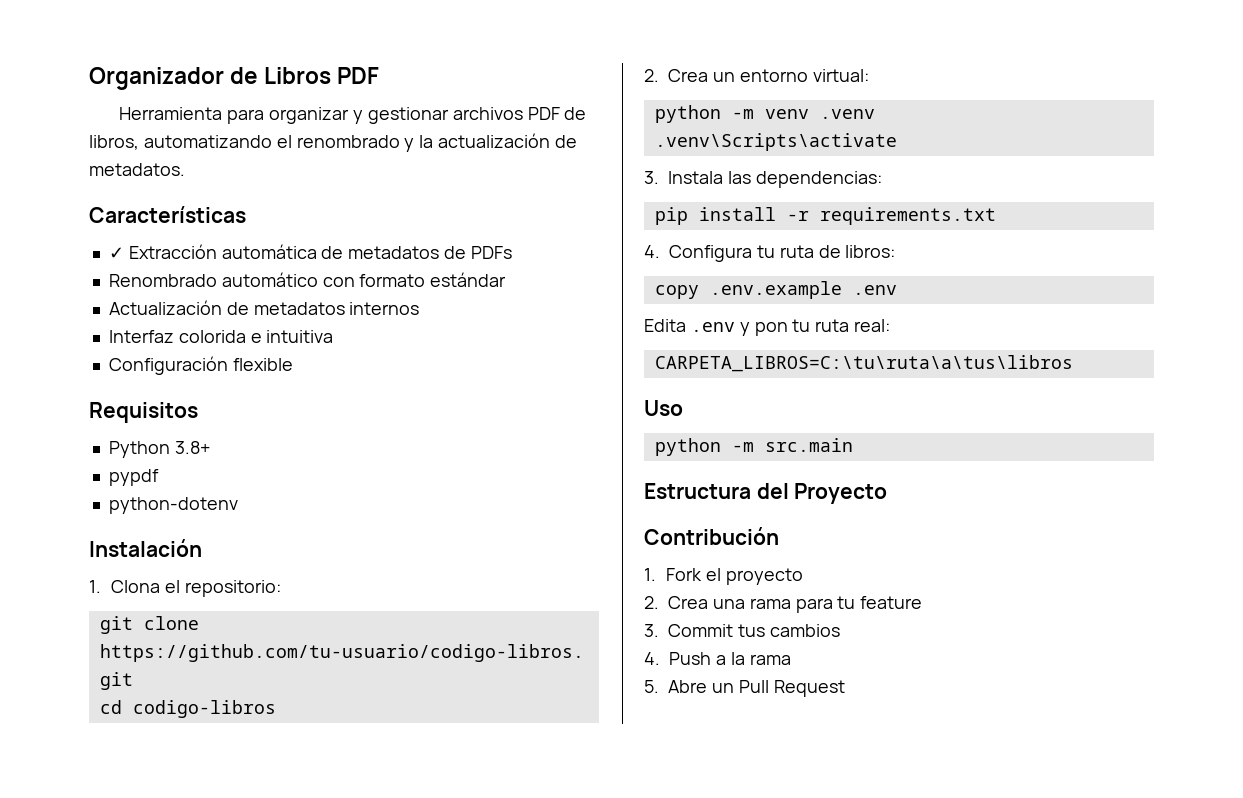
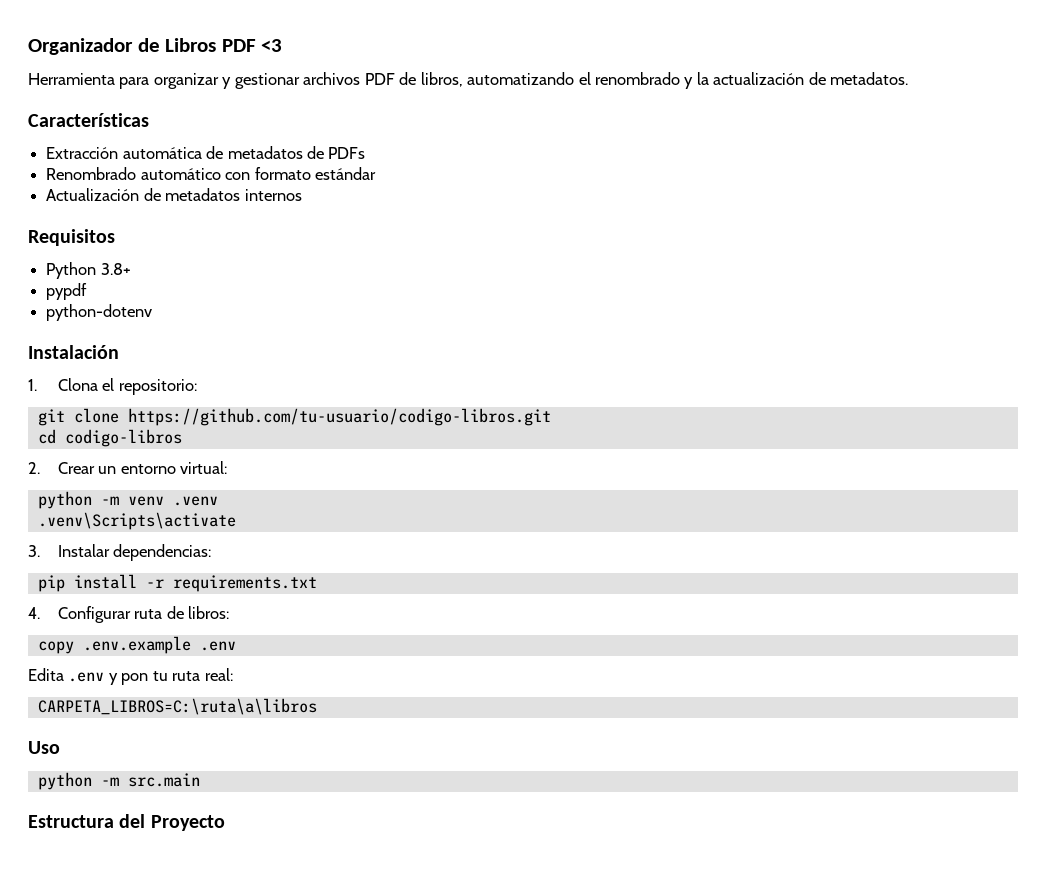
- Organizador de Libros PDF
+ Organizador de Libros PDF <3
- ✓ Extracción automática de metadatos de PDFs
+ Extracción automática de metadatos de PDFs
- Interfaz colorida e intuitiva
- Configuración flexible
- 2. Crea un entorno virtual:
+ 2. Crear un entorno virtual:
- 3. Instala las dependencias:
+ 3. Instalar dependencias:
- 4. Configura tu ruta de libros:
+ 4. Configurar ruta de libros:
- CARPETA_LIBROS=C:\tu\ruta\a\tus\libros
+ CARPETA_LIBROS=C:\ruta\a\libros
- Contribución
- 1. Fork el proyecto
- 2. Crea una rama para tu feature
- 3. Commit tus cambios
- 4. Push a la rama
- 5. Abre un Pull Request

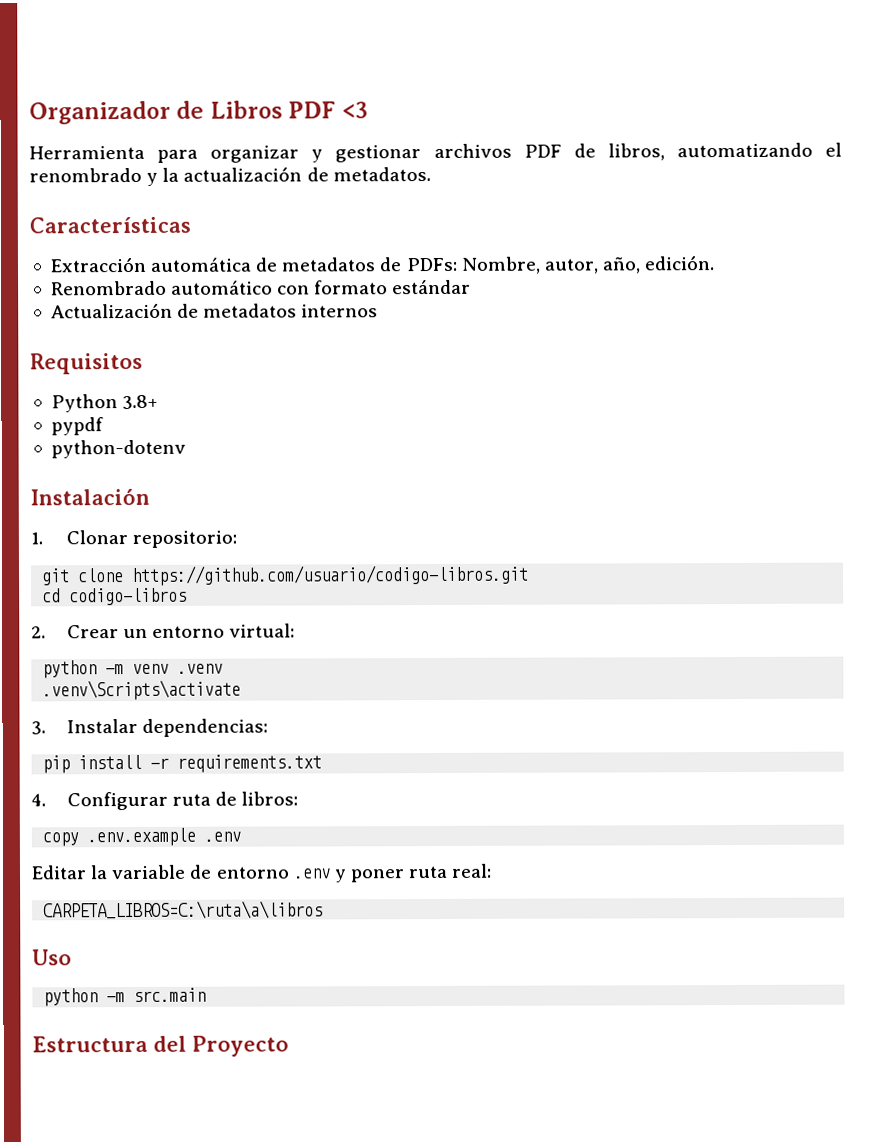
- Extracción automática de metadatos de PDFs
+ Extracción automática de metadatos de PDFs: Nombre, autor, año, edición.
- 1. Clona el repositorio:
+ 1. Clonar repositorio:
- git clone https://github.com/tu-usuario/codigo-libros.git
+ git clone https://github.com/usuario/codigo-libros.git
- Edita .env y pon tu ruta real:
+ Editar la variable de entorno .env y poner ruta real:

